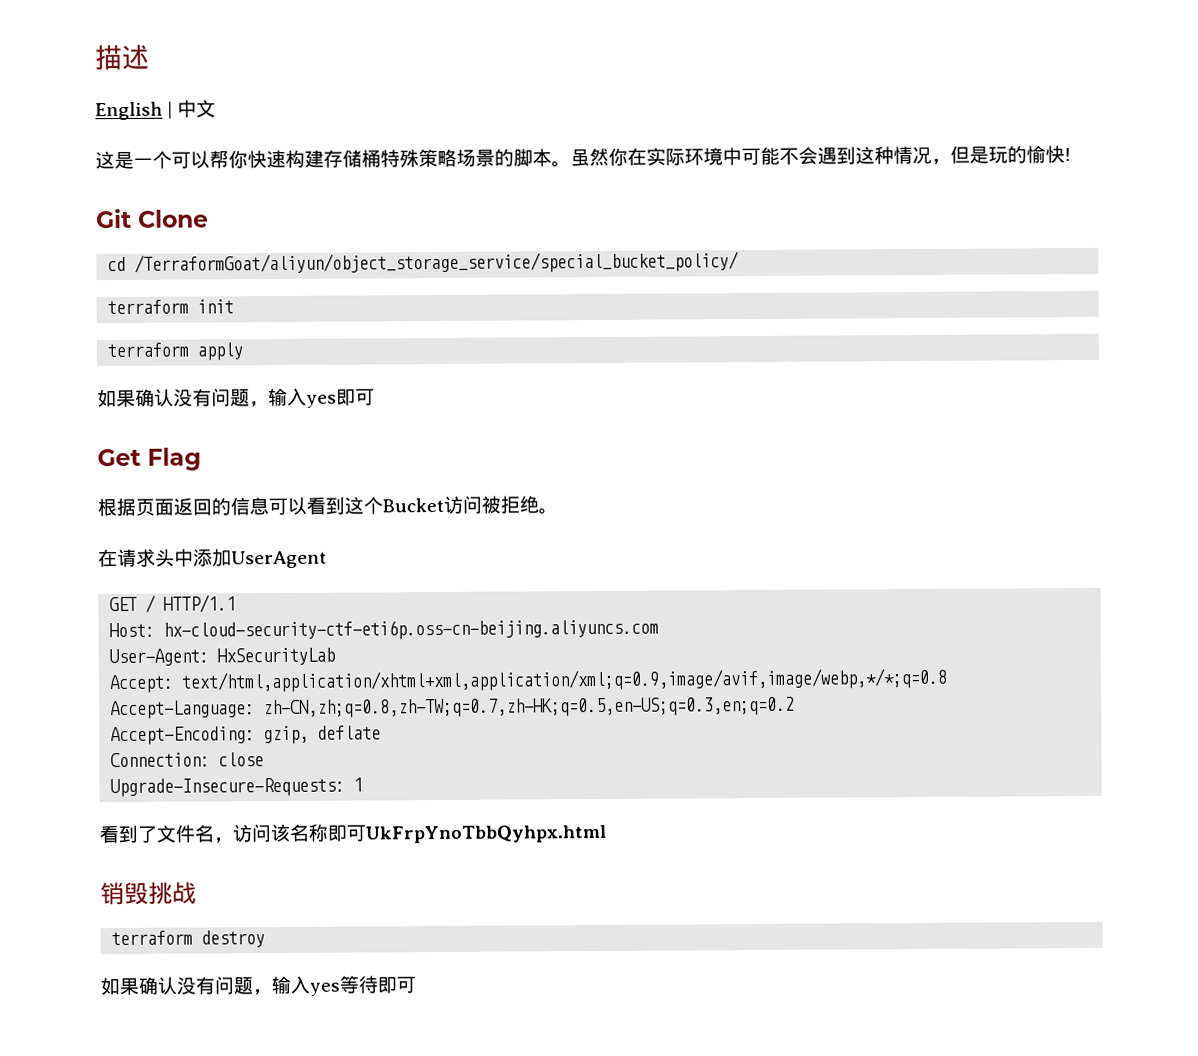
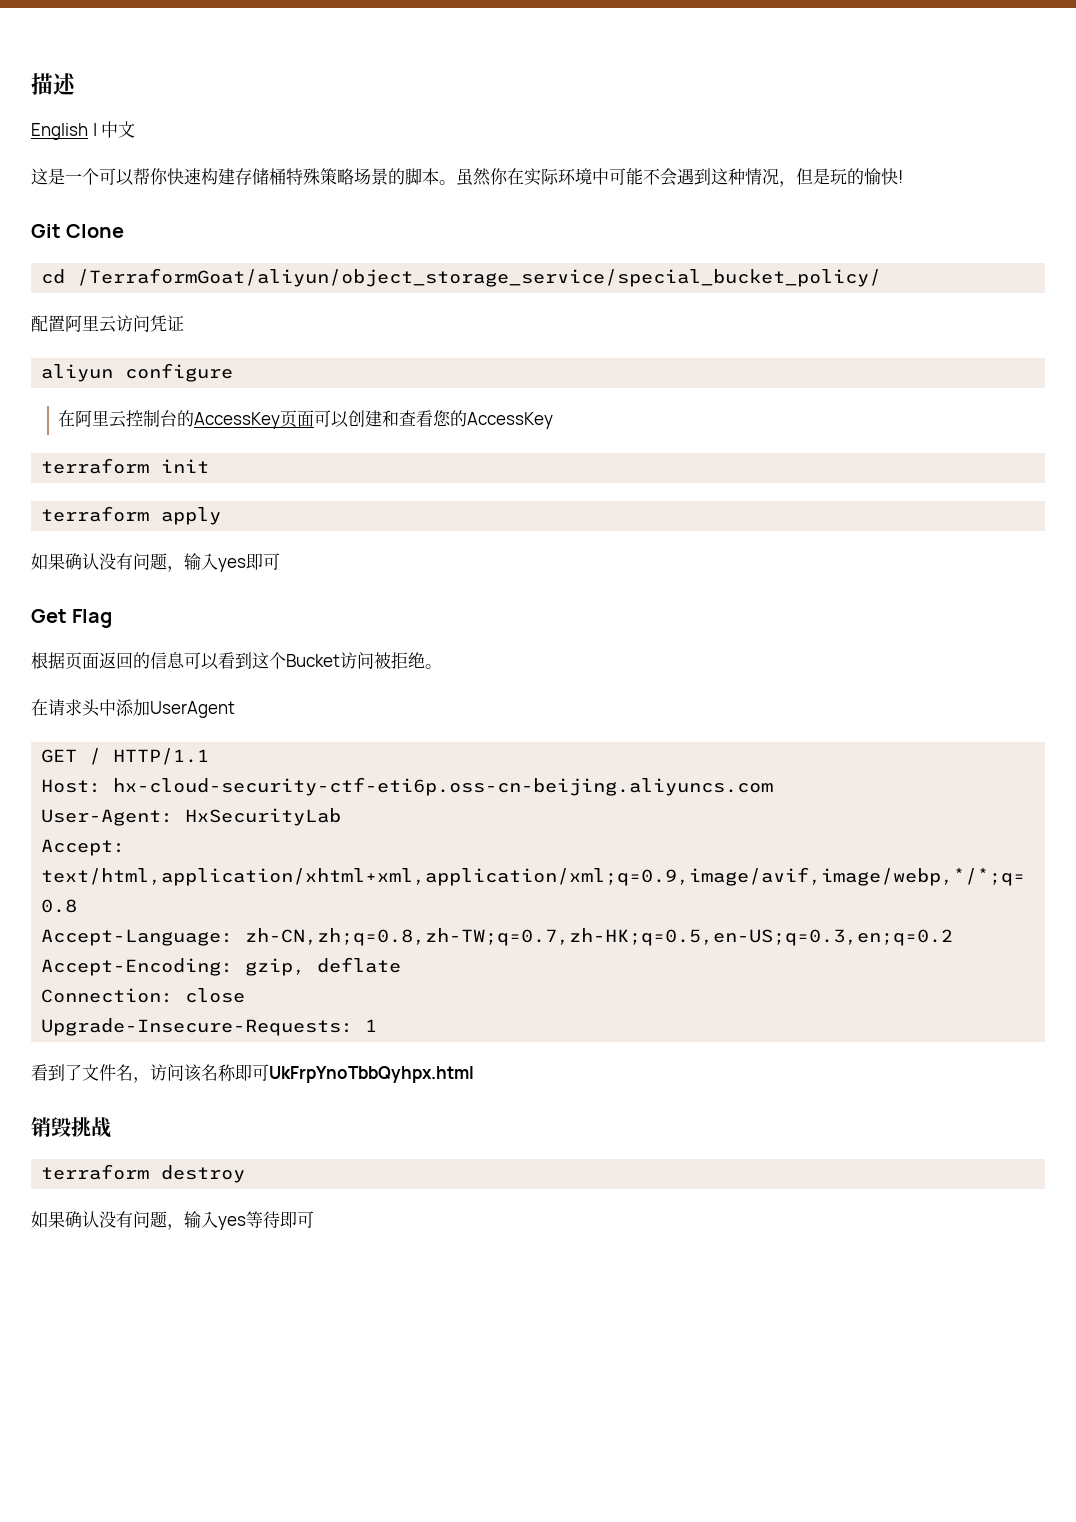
+ 配置阿里云访问凭证
+ aliyun configure
+ 在阿里云控制台的AccessKey页面可以创建和查看您的AccessKey

